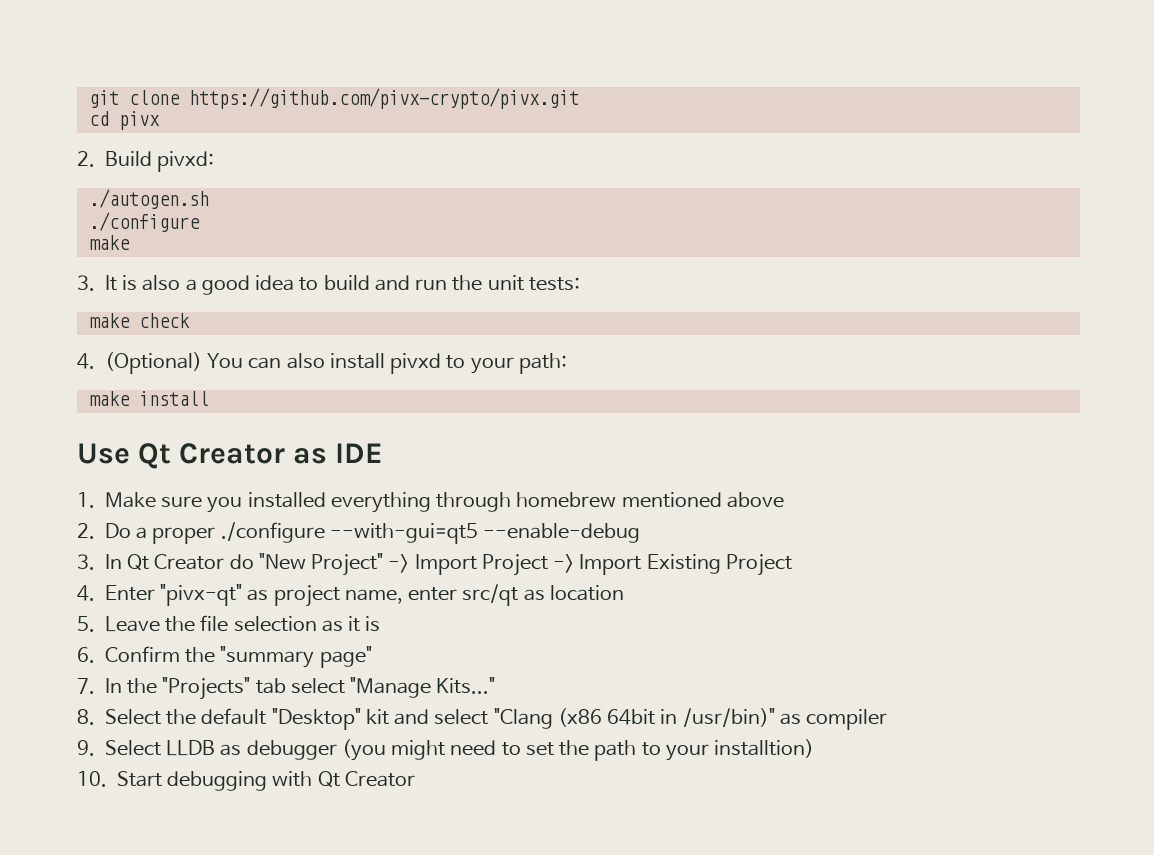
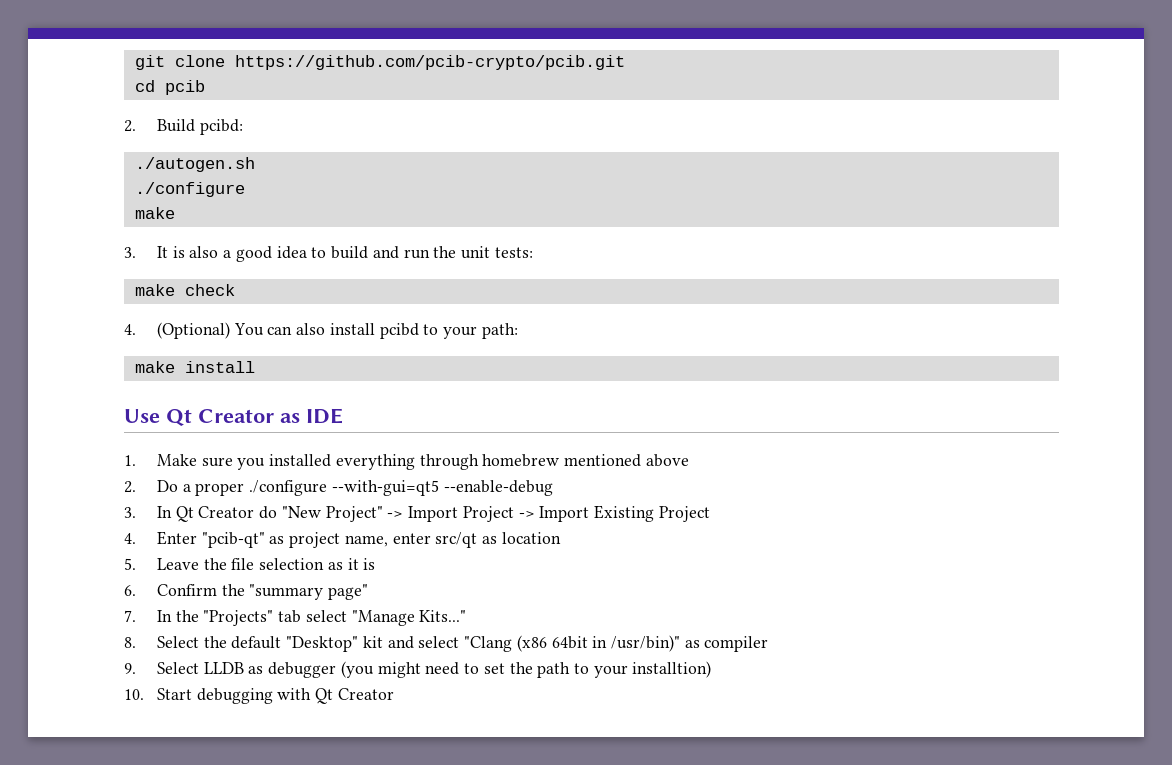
- git clone https://github.com/pivx-crypto/pivx.git
+ git clone https://github.com/pcib-crypto/pcib.git
- cd pivx
+ cd pcib
- 2. Build pivxd:
+ 2. Build pcibd:
- 4. (Optional) You can also install pivxd to your path:
+ 4. (Optional) You can also install pcibd to your path:
- 4. Enter "pivx-qt" as project name, enter src/qt as location
+ 4. Enter "pcib-qt" as project name, enter src/qt as location

